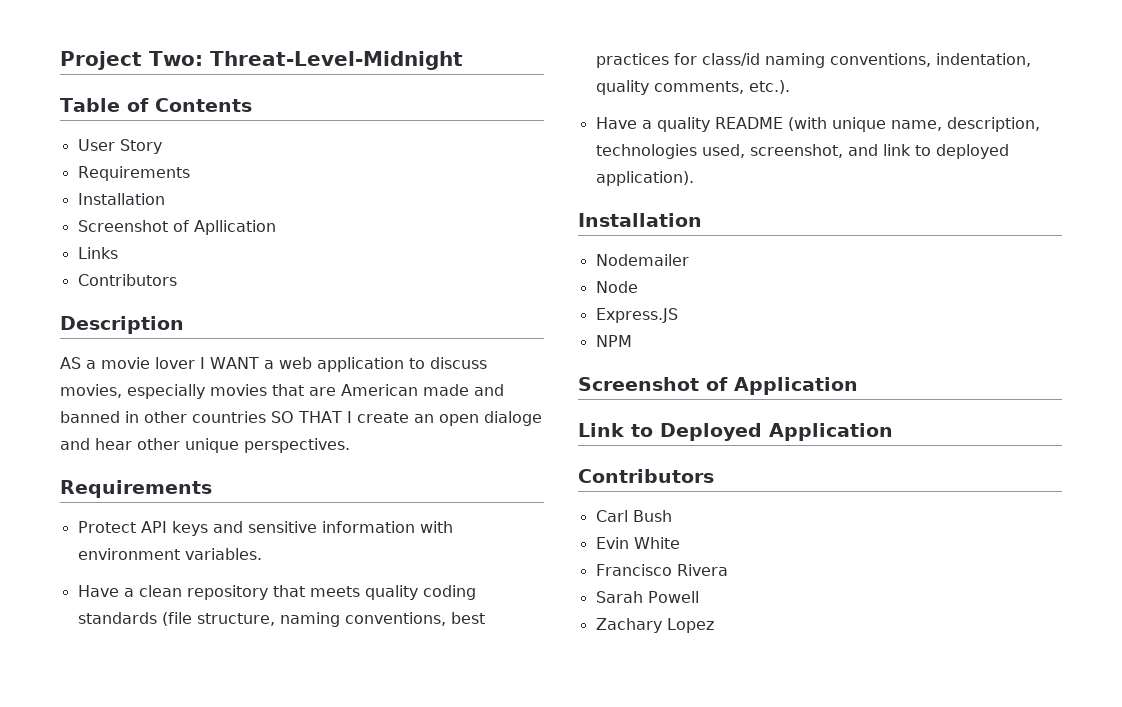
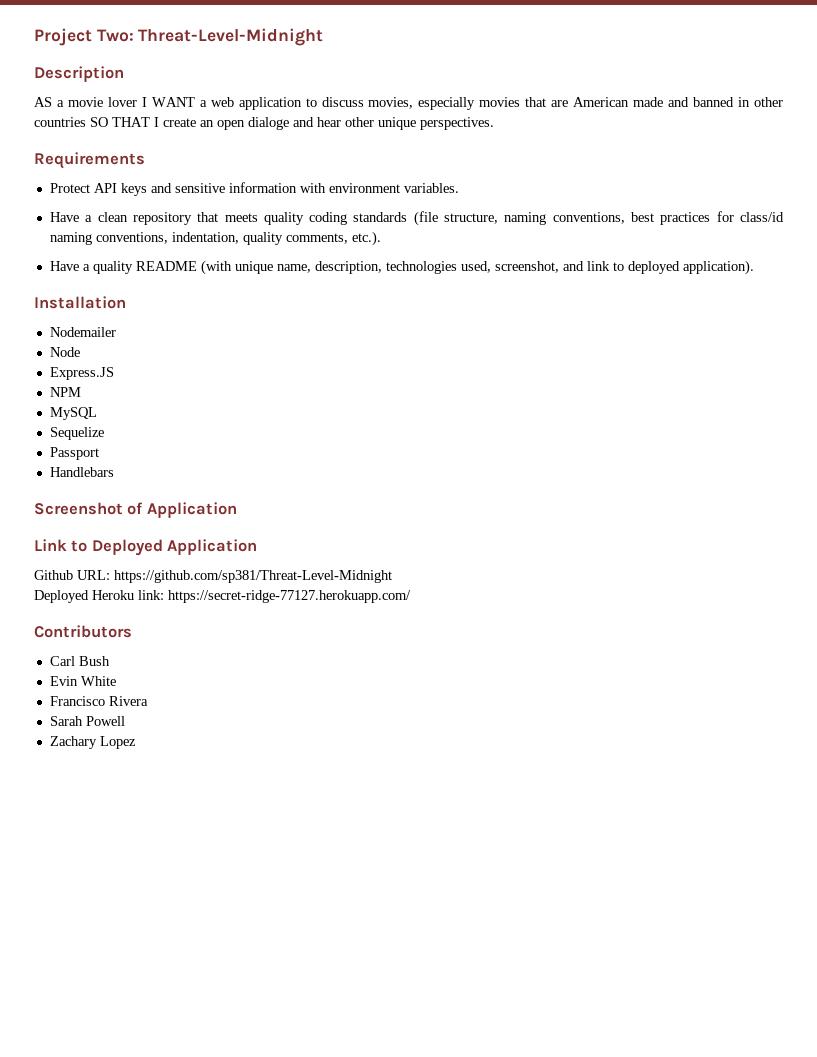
- Table of Contents
- User Story
- Requirements
- Installation
- Screenshot of Apllication
- Links
- Contributors
+ MySQL
+ Sequelize
+ Passport
+ Handlebars
+ Github URL: https://github.com/sp381/Threat-Level-Midnight
+ Deployed Heroku link: https://secret-ridge-77127.herokuapp.com/

